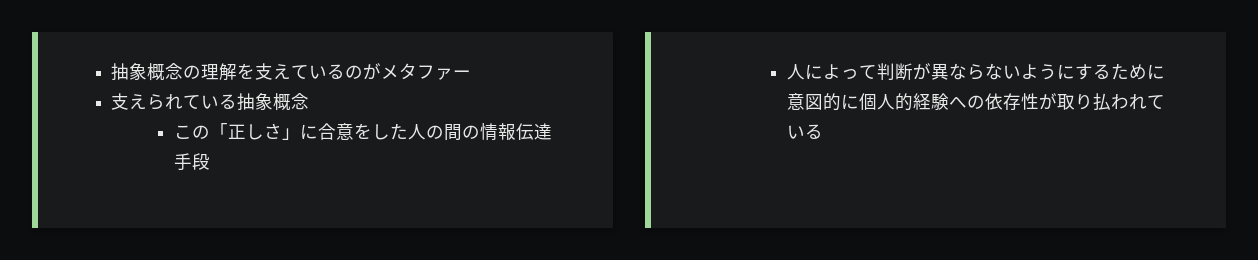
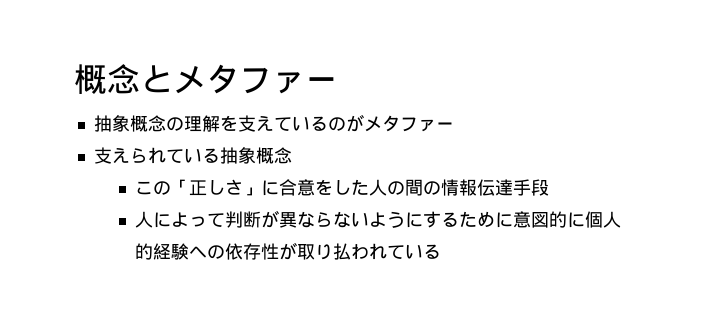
+ 概念とメタファー

